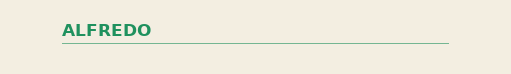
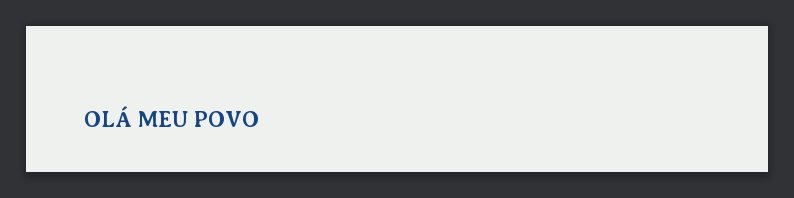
- ALFREDO
+ OLÁ MEU POVO

